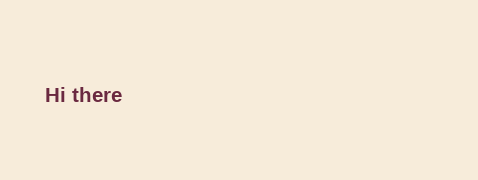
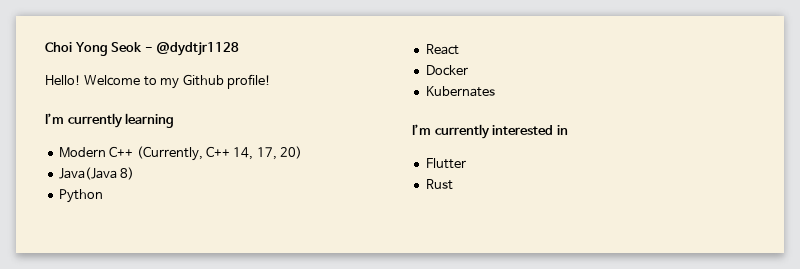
- Hi there
+ Choi Yong Seok - @dydtjr1128
+ Hello! Welcome to my Github profile!
+ I’m currently learning
+ Modern C++ (Currently, C++ 14, 17, 20)
+ Java(Java 8)
+ Python
+ React
+ Docker
+ Kubernates
+ I’m currently interested in
+ Flutter
+ Rust

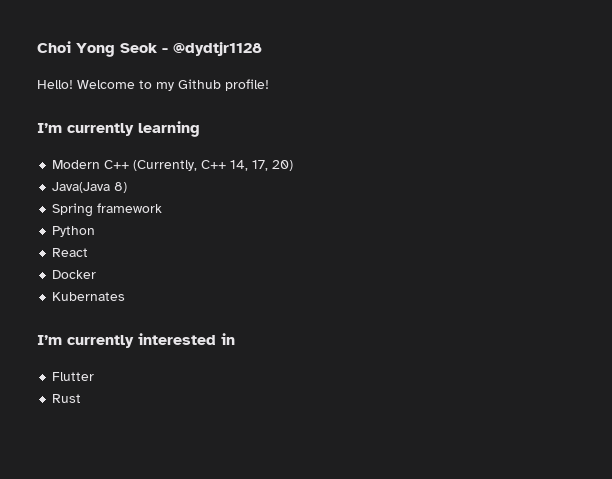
+ Spring framework

